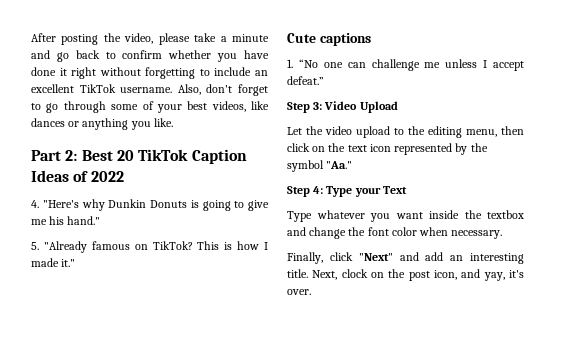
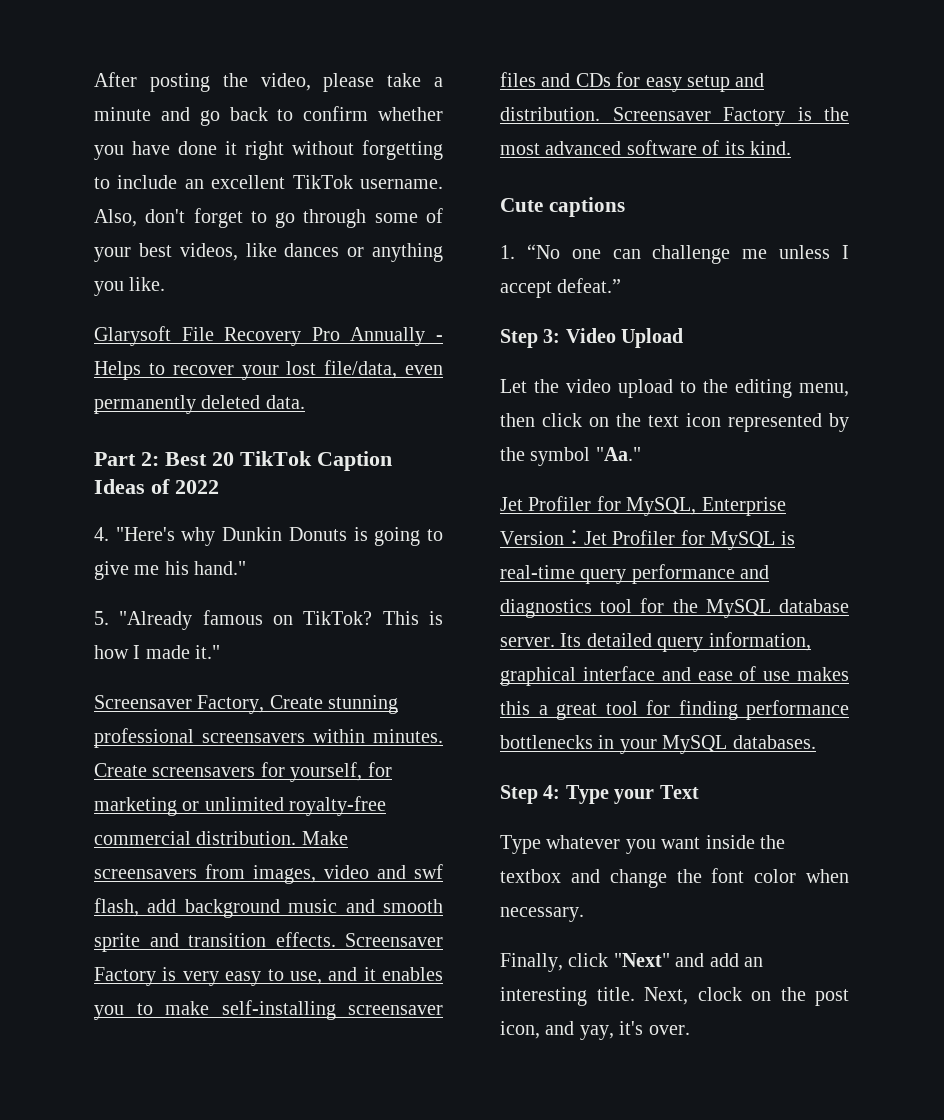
+ Glarysoft File Recovery Pro Annually - Helps to recover your lost file/data, even permanently deleted data.
+ Screensaver Factory, Create stunning professional screensavers within minutes. Create screensavers for yourself, for marketing or unlimited royalty-free commercial distribution. Make screensavers from images, video and swf flash, add background music and smooth sprite and transition effects. Screensaver Factory is very easy to use, and it enables you to make self-installing screensaver files and CDs for easy setup and distribution. Screensaver Factory is the most advanced software of its kind.
+ Jet Profiler for MySQL, Enterprise Version：Jet Profiler for MySQL is real-time query performance and diagnostics tool for the MySQL database server. Its detailed query information, graphical interface and ease of use makes this a great tool for finding performance bottlenecks in your MySQL databases.

